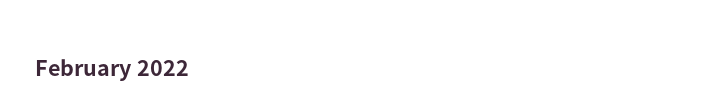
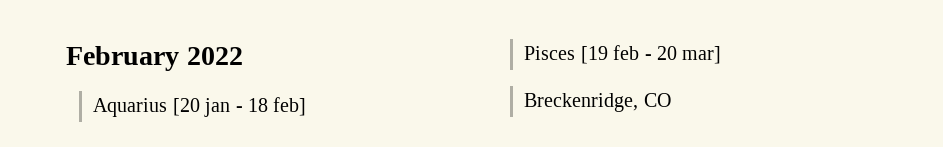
+ Aquarius [20 jan - 18 feb]
+ Pisces [19 feb - 20 mar]
+ Breckenridge, CO

